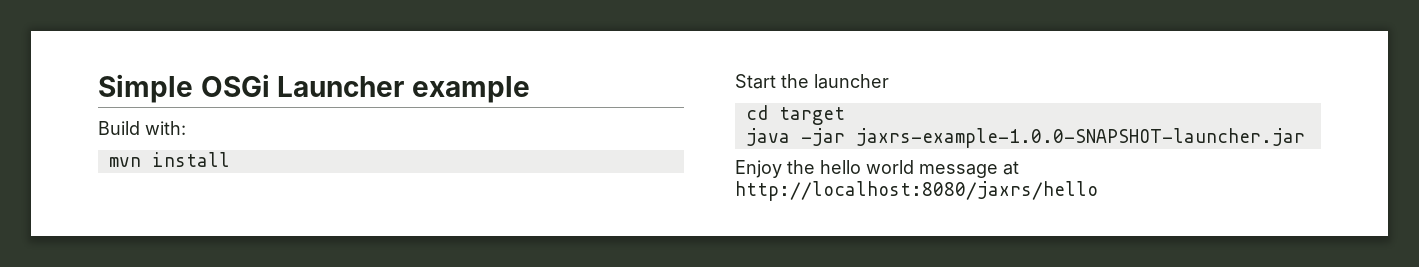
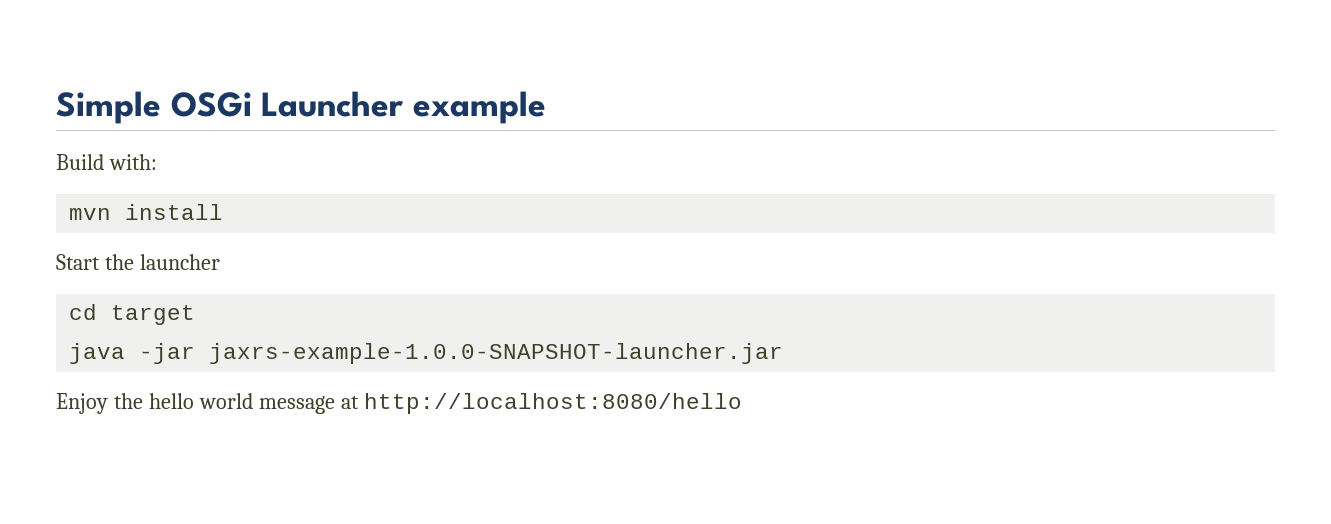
- Enjoy the hello world message at http://localhost:8080/jaxrs/hello
+ Enjoy the hello world message at http://localhost:8080/hello

